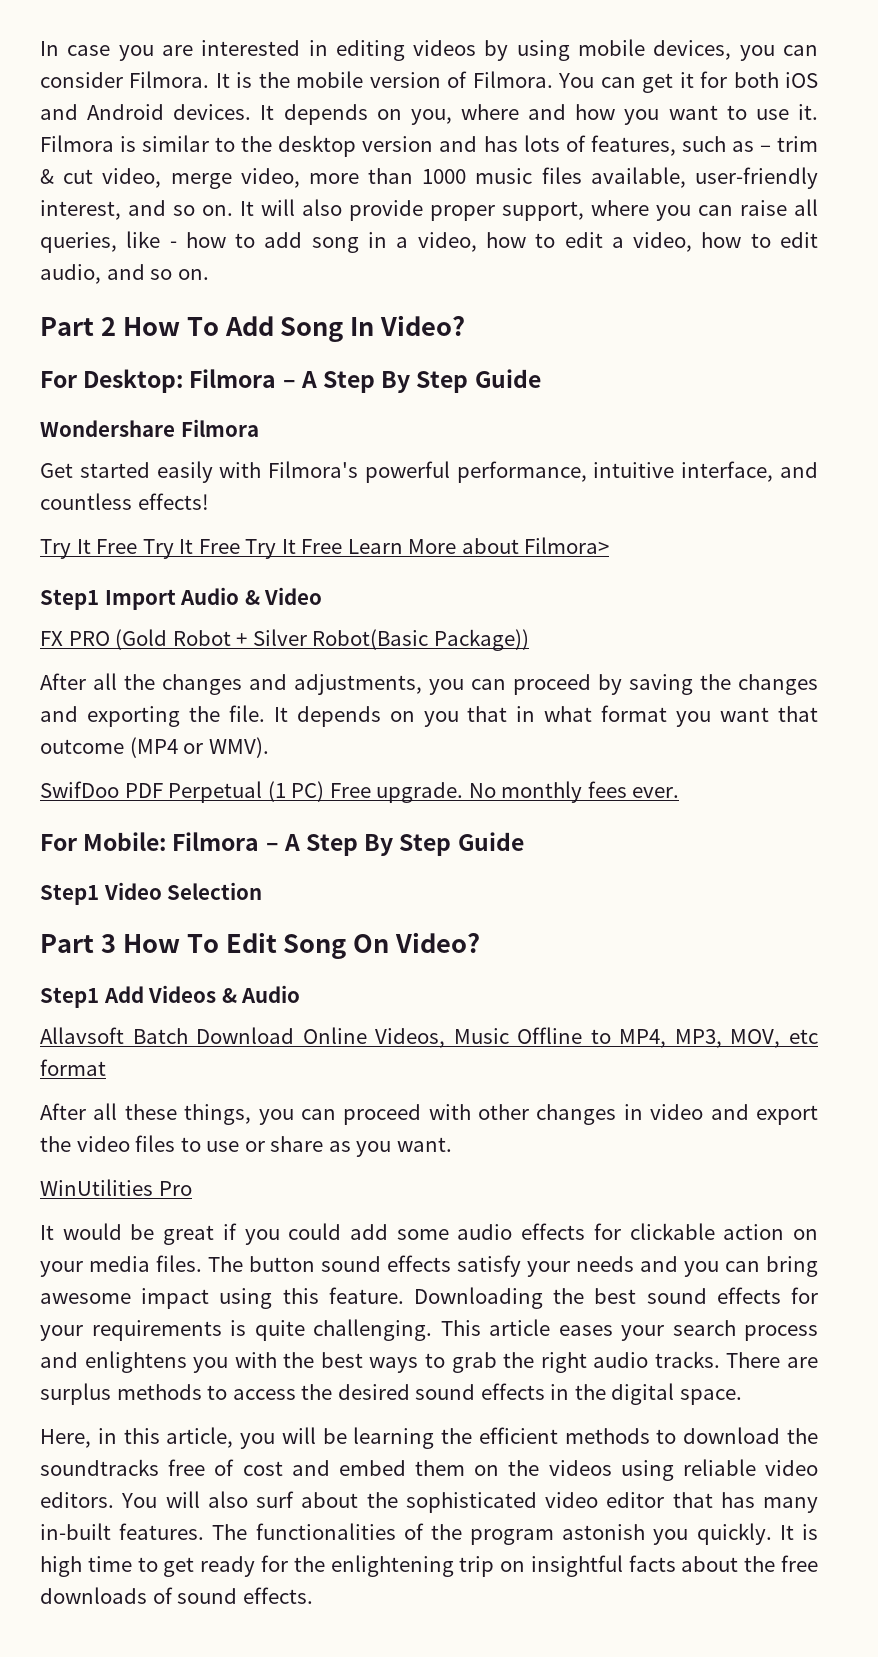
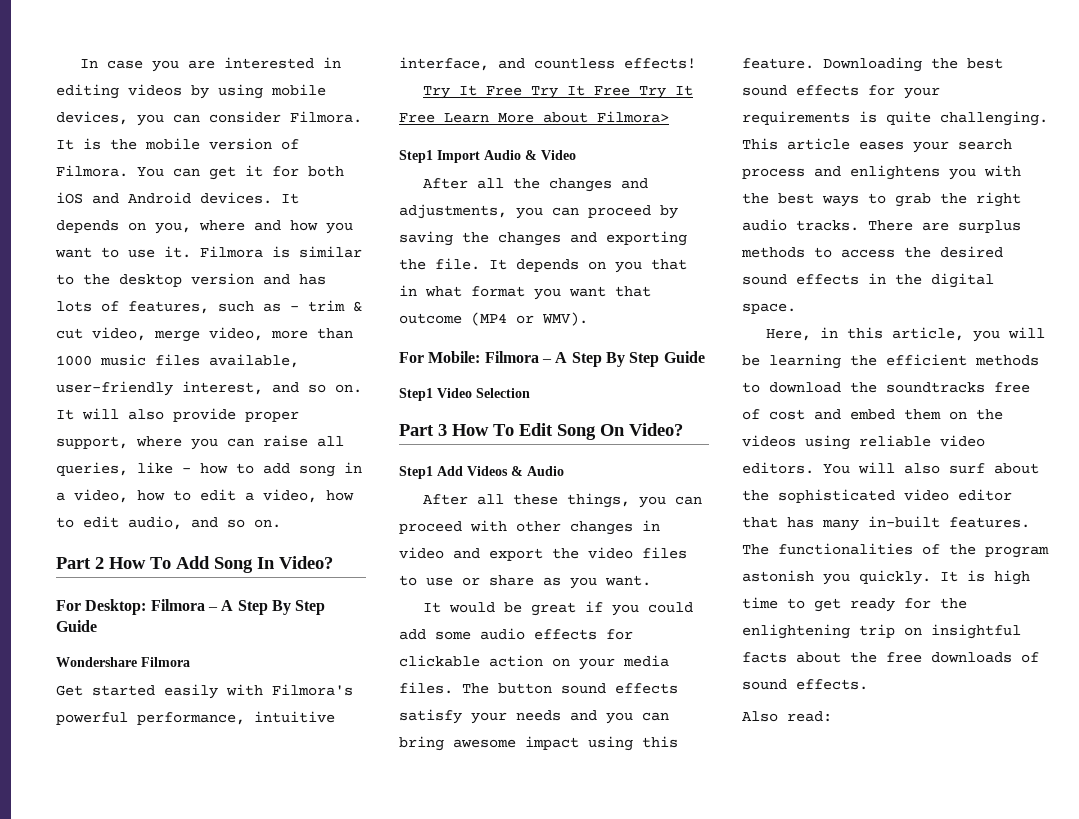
- FX PRO (Gold Robot + Silver Robot(Basic Package))
- SwifDoo PDF Perpetual (1 PC) Free upgrade. No monthly fees ever.
- Allavsoft Batch Download Online Videos, Music Offline to MP4, MP3, MOV, etc format
- WinUtilities Pro
+ Also read:

